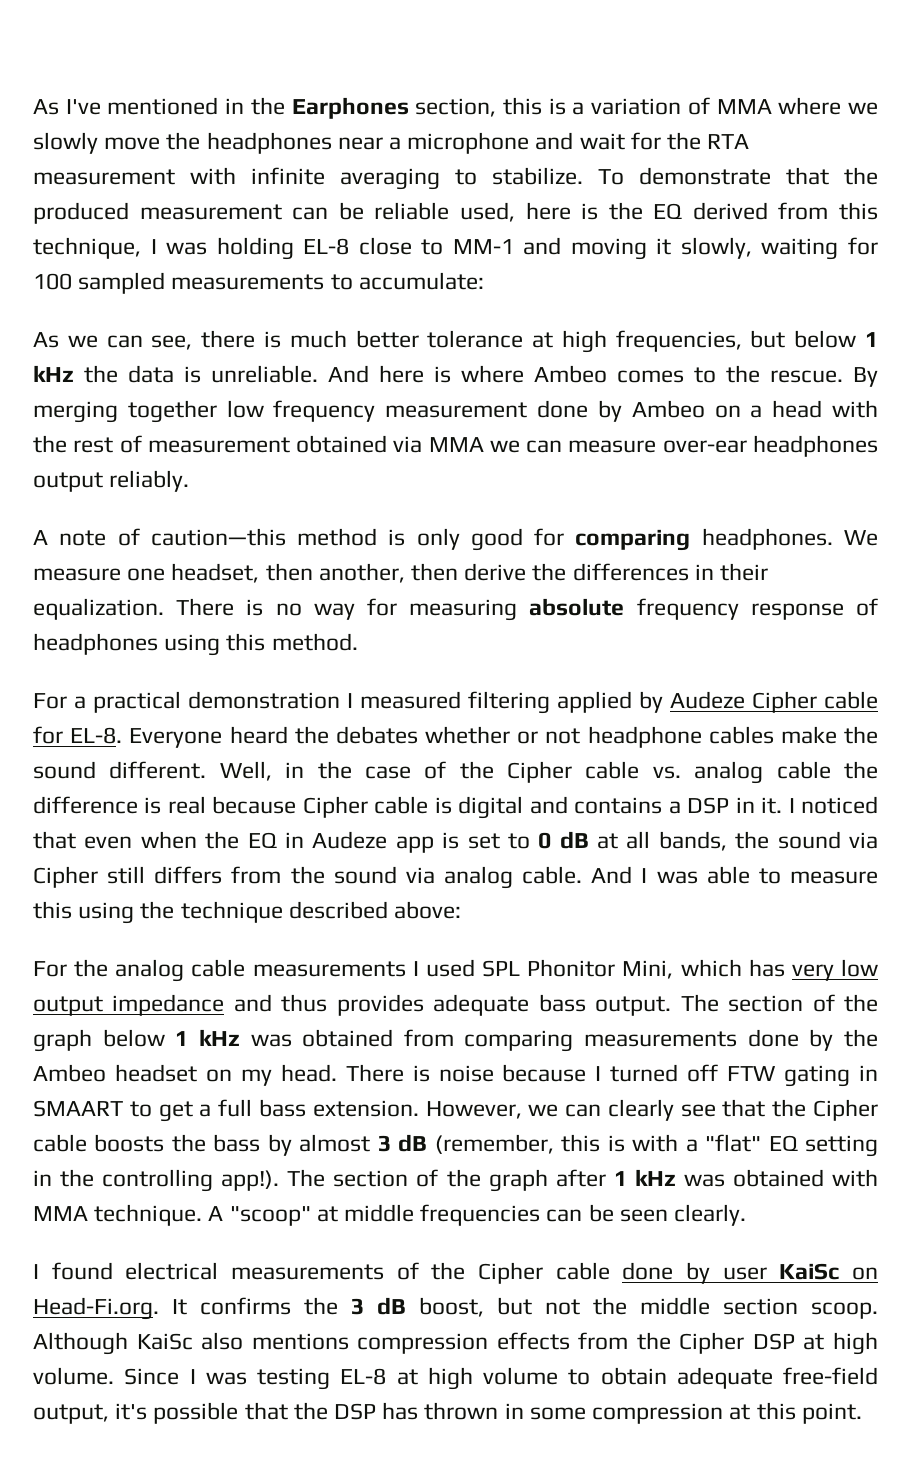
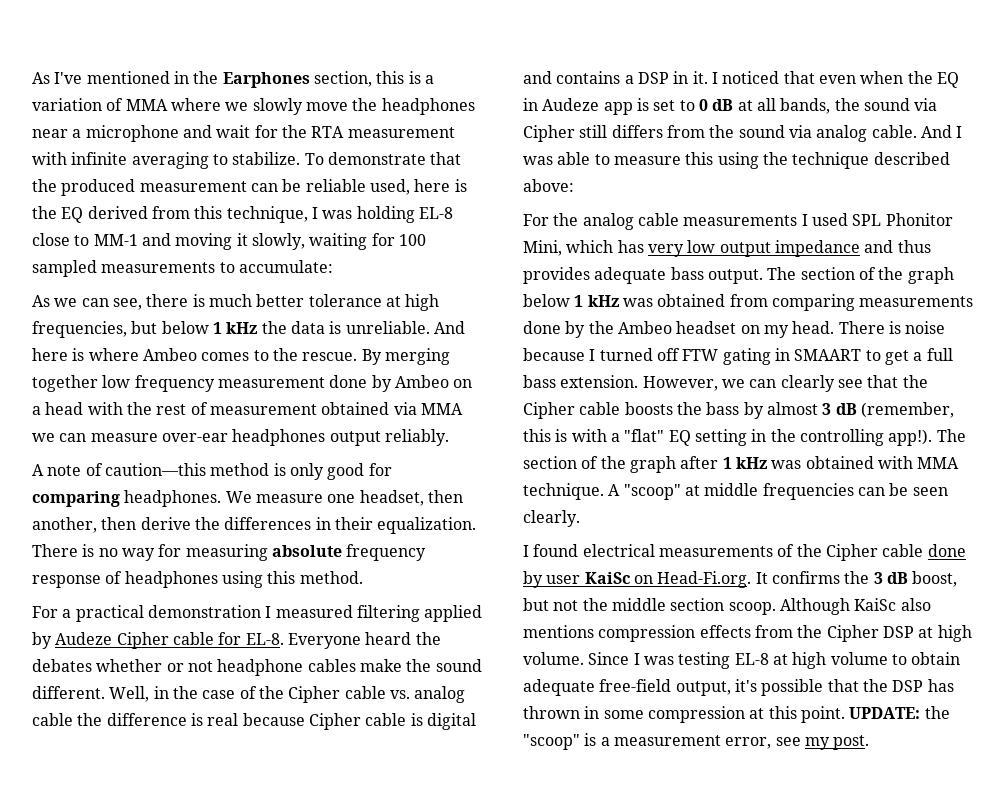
+ UPDATE: the "scoop" is a measurement error, see my post.

